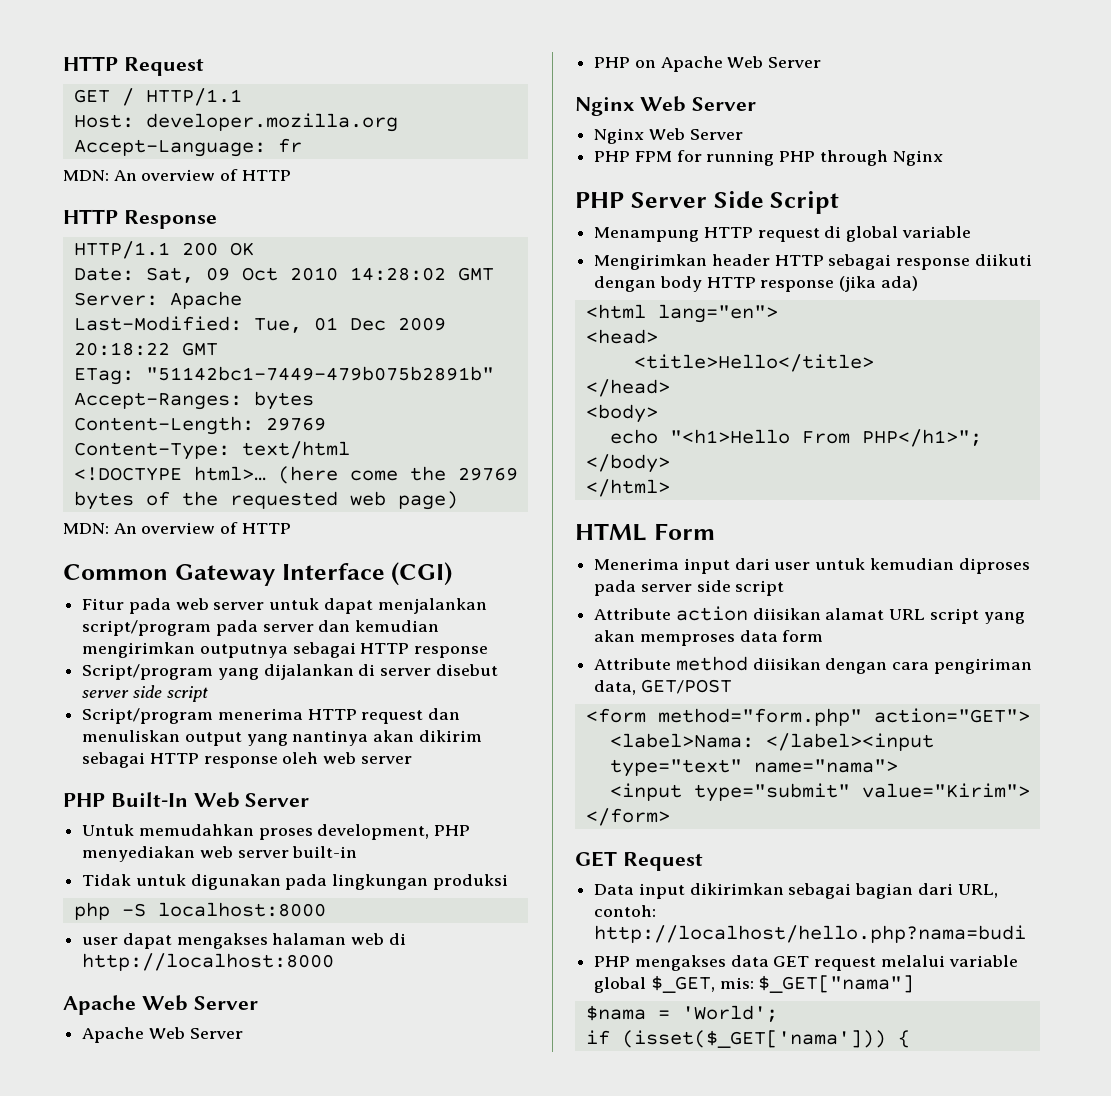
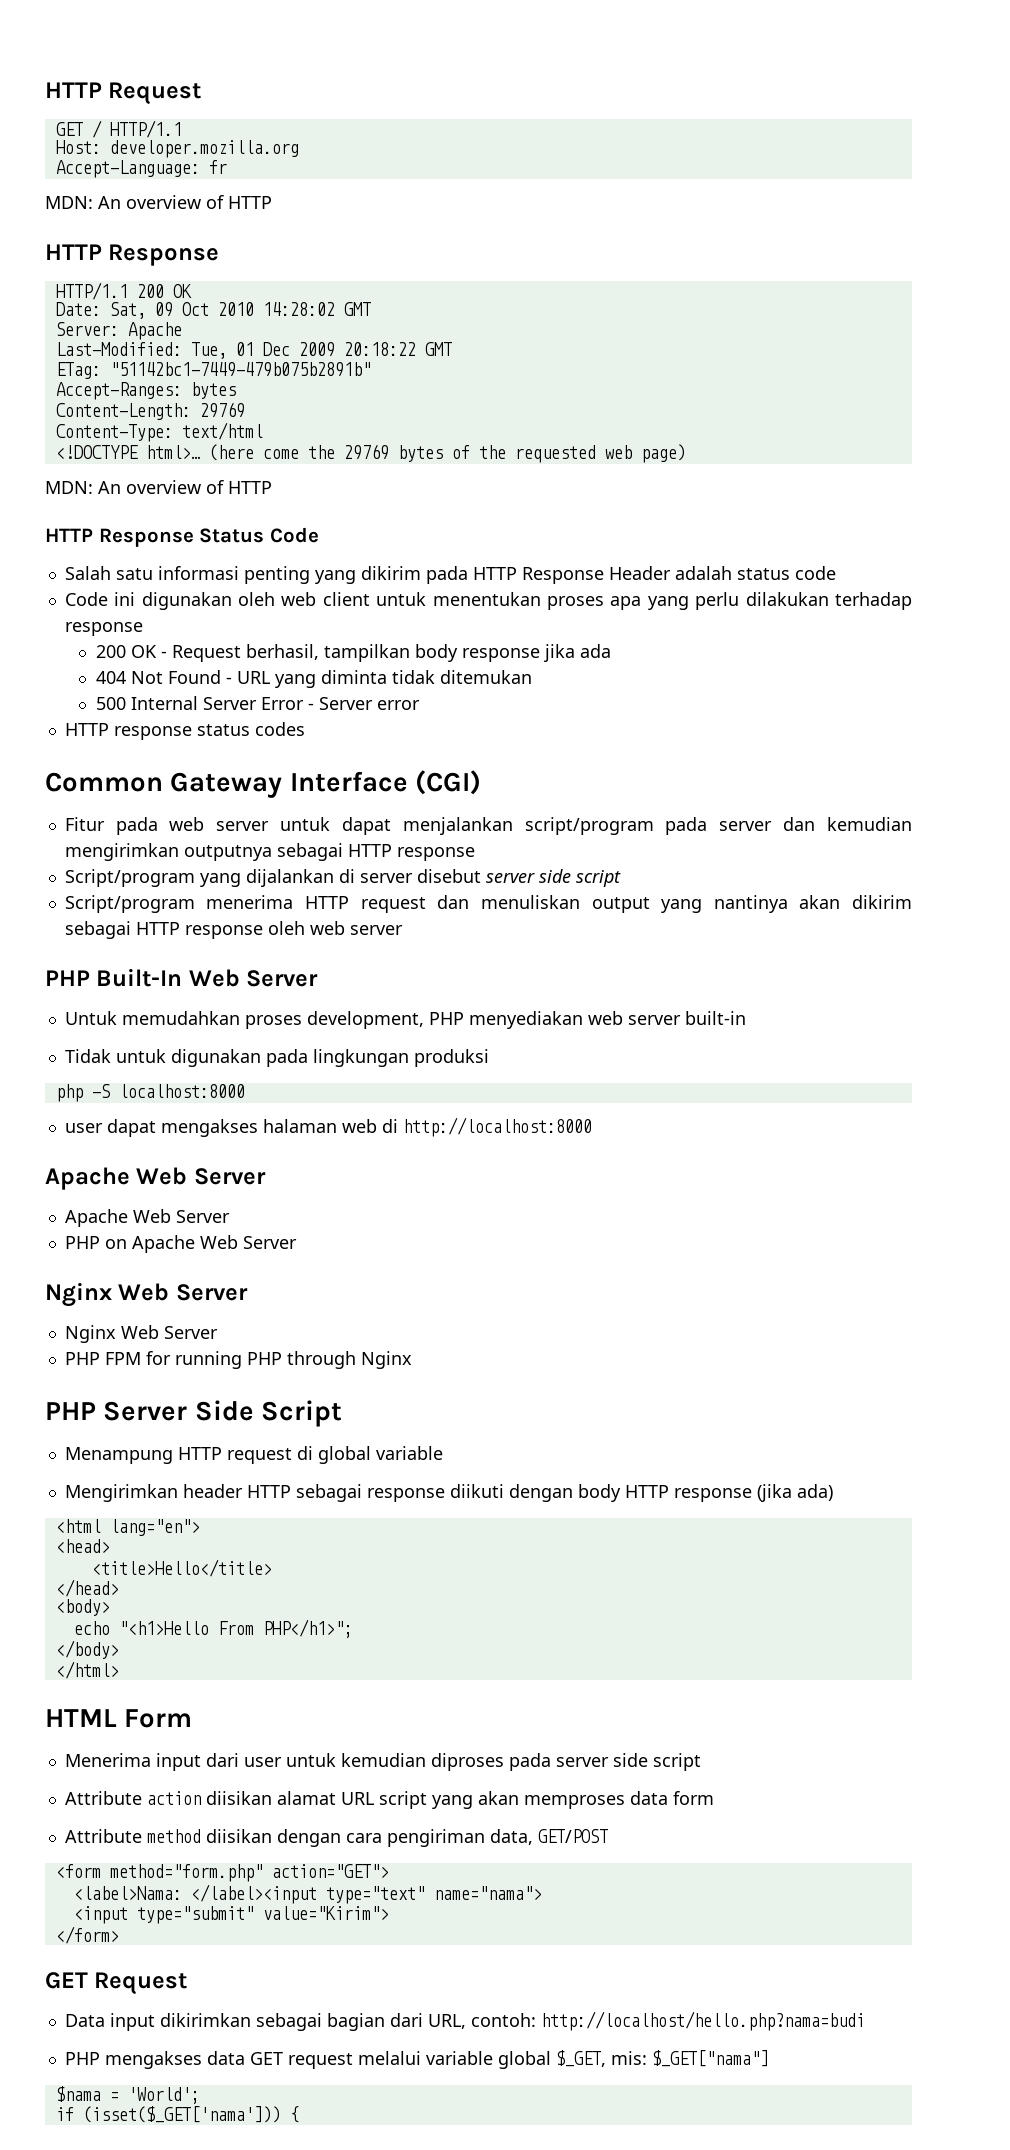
+ HTTP Response Status Code
+ Salah satu informasi penting yang dikirim pada HTTP Response Header adalah status code
+ Code ini digunakan oleh web client untuk menentukan proses apa yang perlu dilakukan terhadap response
+ 200 OK - Request berhasil, tampilkan body response jika ada
+ 404 Not Found - URL yang diminta tidak ditemukan
+ 500 Internal Server Error - Server error
+ HTTP response status codes

